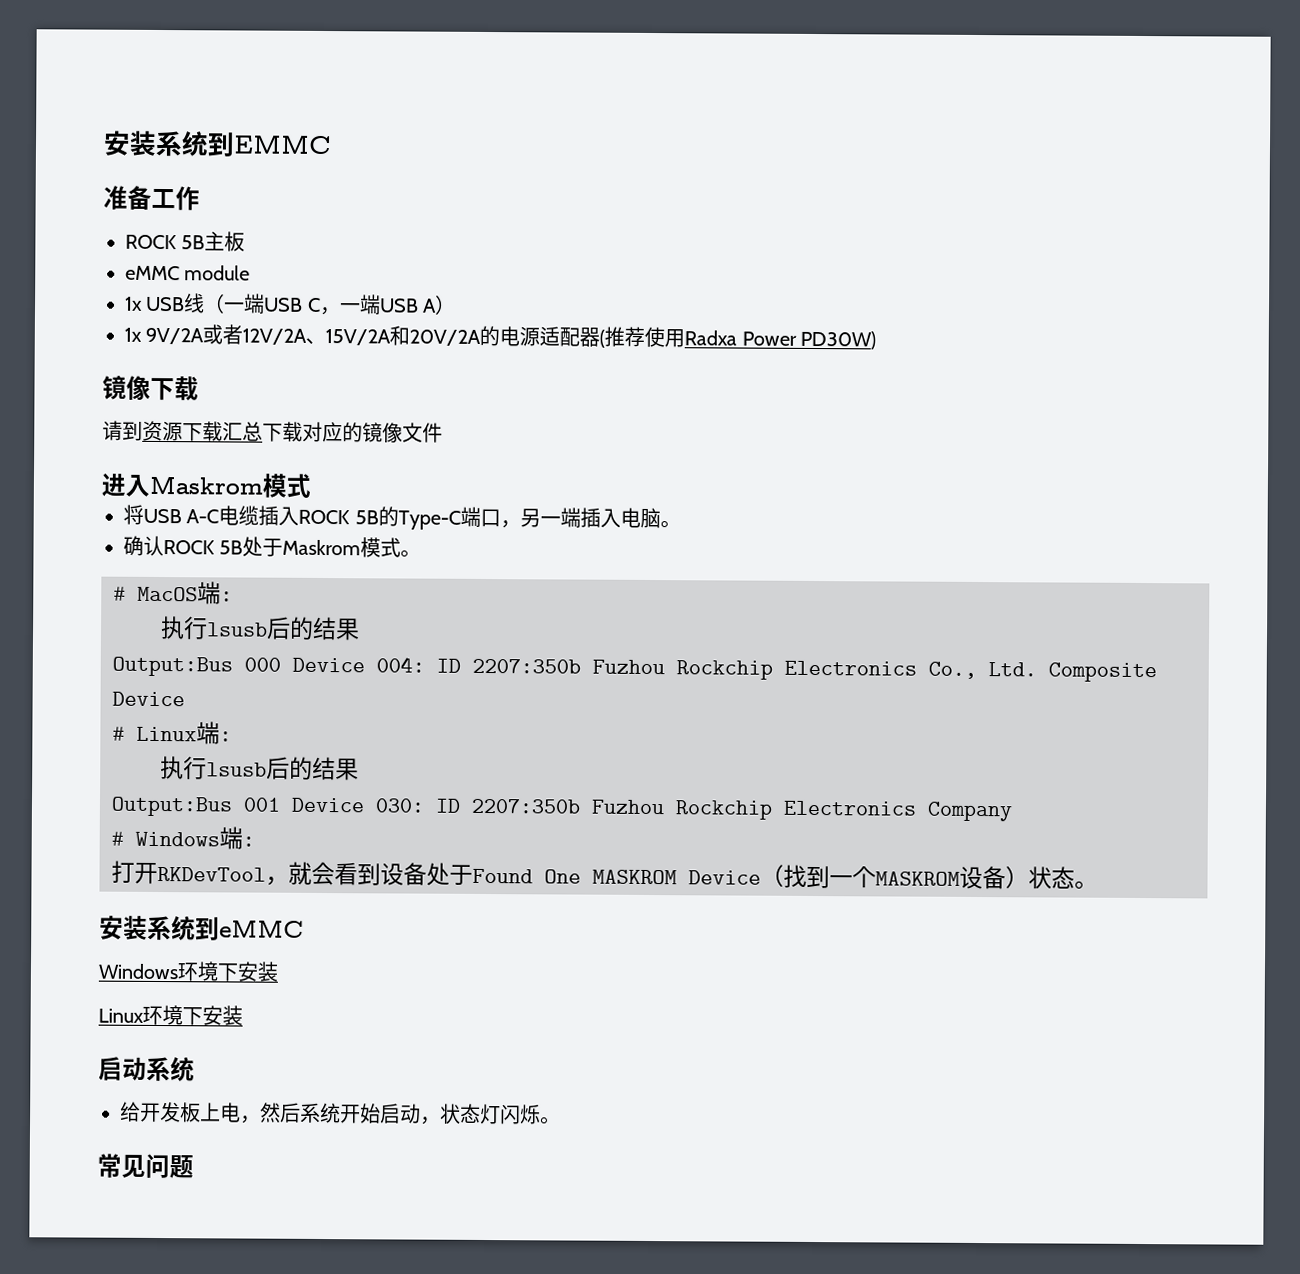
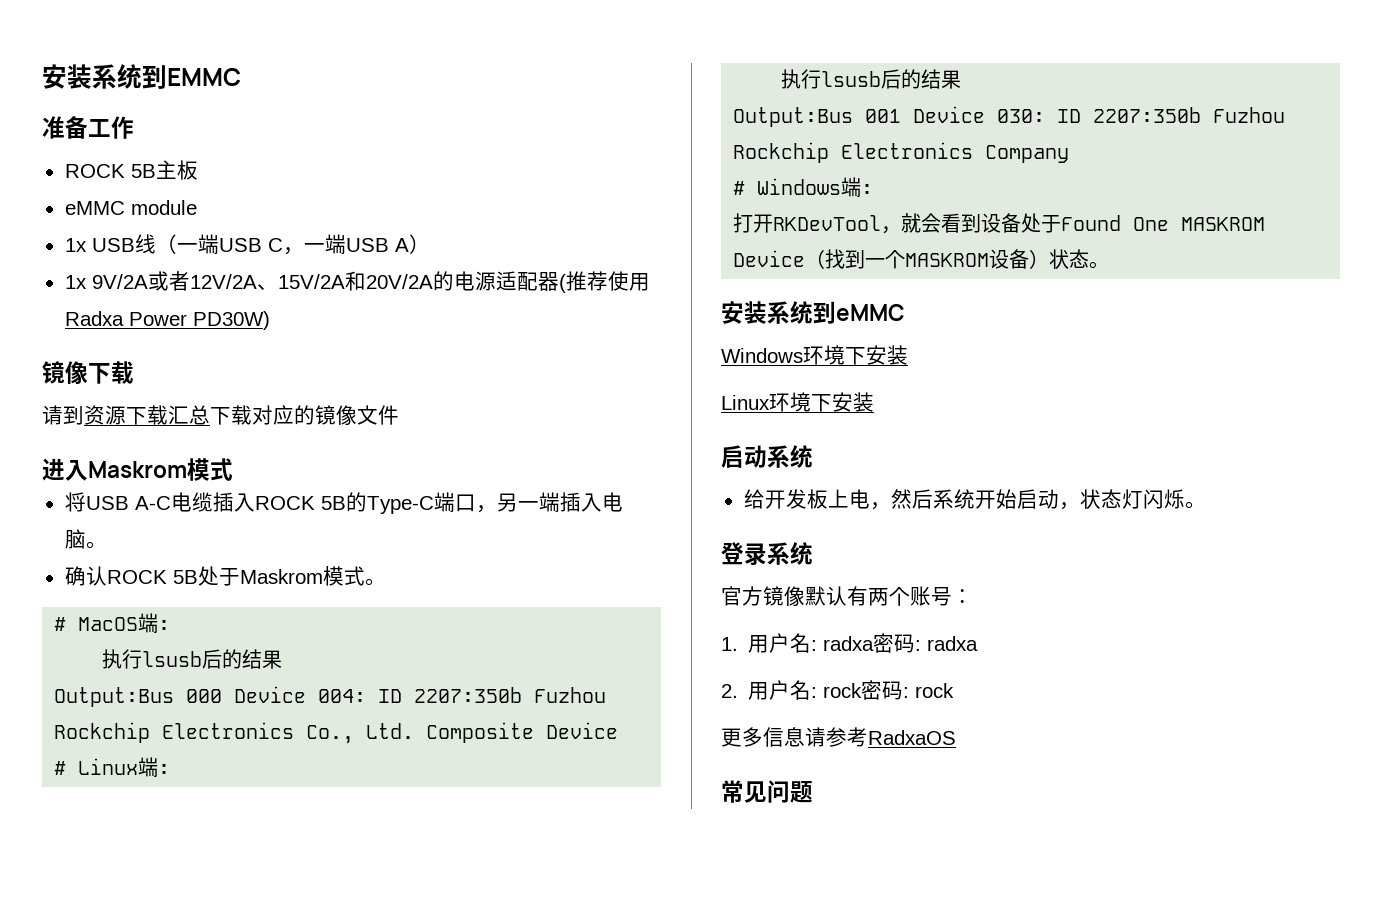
+ 登录系统
+ 官方镜像默认有两个账号：
+ 1.用户名: radxa密码: radxa
+ 2.用户名: rock密码: rock
+ 更多信息请参考RadxaOS

